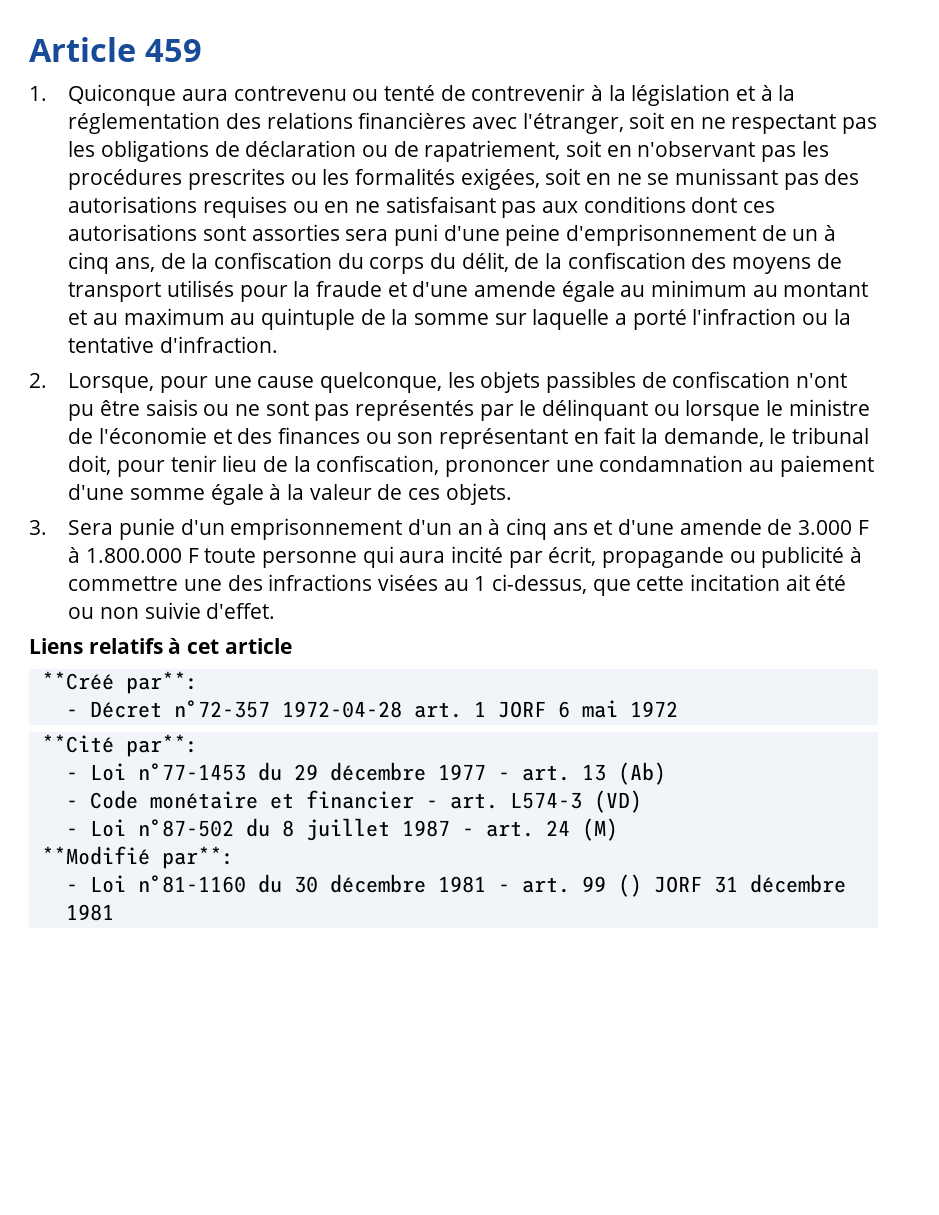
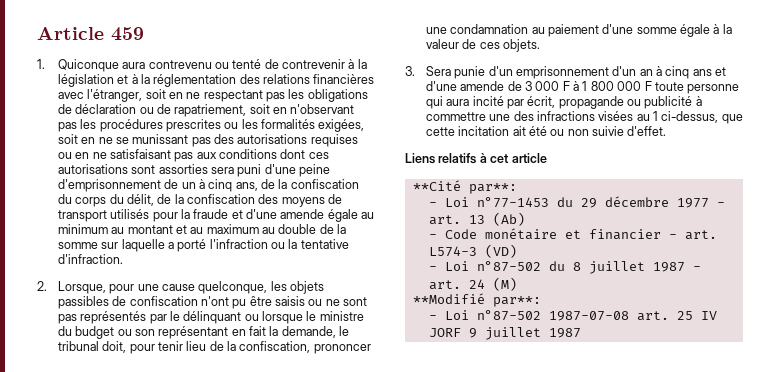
- 1. Quiconque aura contrevenu ou tenté de contrevenir à la législation et à la réglementation des relations financières avec l'étranger, soit en ne respectant pas les obligations de déclaration ou de rapatriement, soit en n'observant pas les procédures prescrites ou les formalités exigées, soit en ne se munissant pas des autorisations requises ou en ne satisfaisant pas aux conditions dont ces autorisations sont assorties sera puni d'une peine d'emprisonnement de un à cinq ans, de la confiscation du corps du délit, de la confiscation des moyens de transport utilisés pour la fraude et d'une amende égale au minimum au montant et au maximum au quintuple de la somme sur laquelle a porté l'infraction ou la tentative d'infraction.
+ 1. Quiconque aura contrevenu ou tenté de contrevenir à la législation et à la réglementation des relations financières avec l'étranger, soit en ne respectant pas les obligations de déclaration ou de rapatriement, soit en n'observant pas les procédures prescrites ou les formalités exigées, soit en ne se munissant pas des autorisations requises ou en ne satisfaisant pas aux conditions dont ces autorisations sont assorties sera puni d'une peine d'emprisonnement de un à cinq ans, de la confiscation du corps du délit, de la confiscation des moyens de transport utilisés pour la fraude et d'une amende égale au minimum au montant et au maximum au double de la somme sur laquelle a porté l'infraction ou la tentative d'infraction.
- 2. Lorsque, pour une cause quelconque, les objets passibles de confiscation n'ont pu être saisis ou ne sont pas représentés par le délinquant ou lorsque le ministre de l'économie et des finances ou son représentant en fait la demande, le tribunal doit, pour tenir lieu de la confiscation, prononcer une condamnation au paiement d'une somme égale à la valeur de ces objets.
+ 2. Lorsque, pour une cause quelconque, les objets passibles de confiscation n'ont pu être saisis ou ne sont pas représentés par le délinquant ou lorsque le ministre du budget ou son représentant en fait la demande, le tribunal doit, pour tenir lieu de la confiscation, prononcer une condamnation au paiement d'une somme égale à la valeur de ces objets.
- 3. Sera punie d'un emprisonnement d'un an à cinq ans et d'une amende de 3.000 F à 1.800.000 F toute personne qui aura incité par écrit, propagande ou publicité à commettre une des infractions visées au 1 ci-dessus, que cette incitation ait été ou non suivie d'effet.
+ 3. Sera punie d'un emprisonnement d'un an à cinq ans et d'une amende de 3 000 F à 1 800 000 F toute personne qui aura incité par écrit, propagande ou publicité à commettre une des infractions visées au 1 ci-dessus, que cette incitation ait été ou non suivie d'effet.
- **Créé par**:
- - Décret n°72-357 1972-04-28 art. 1 JORF 6 mai 1972
- - Loi n°81-1160 du 30 décembre 1981 - art. 99 () JORF 31 décembre 1981
+ - Loi n°87-502 1987-07-08 art. 25 IV JORF 9 juillet 1987

